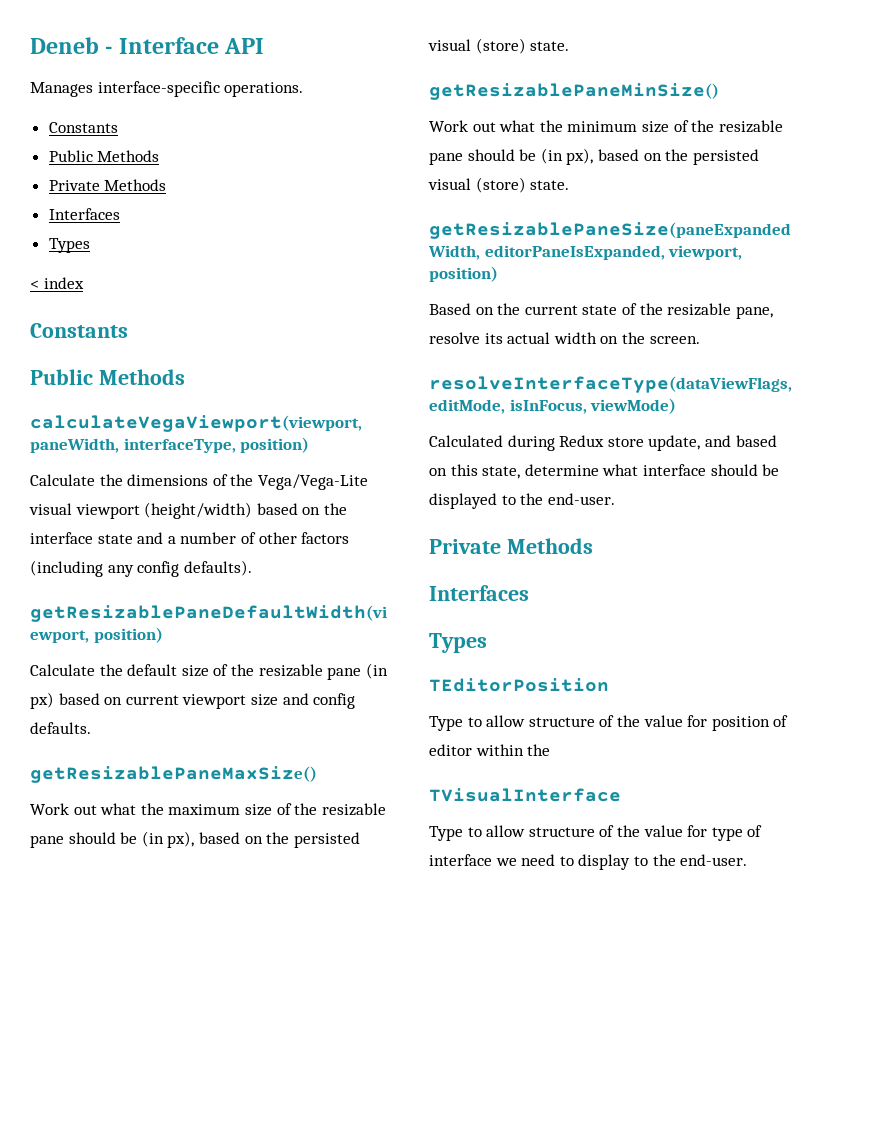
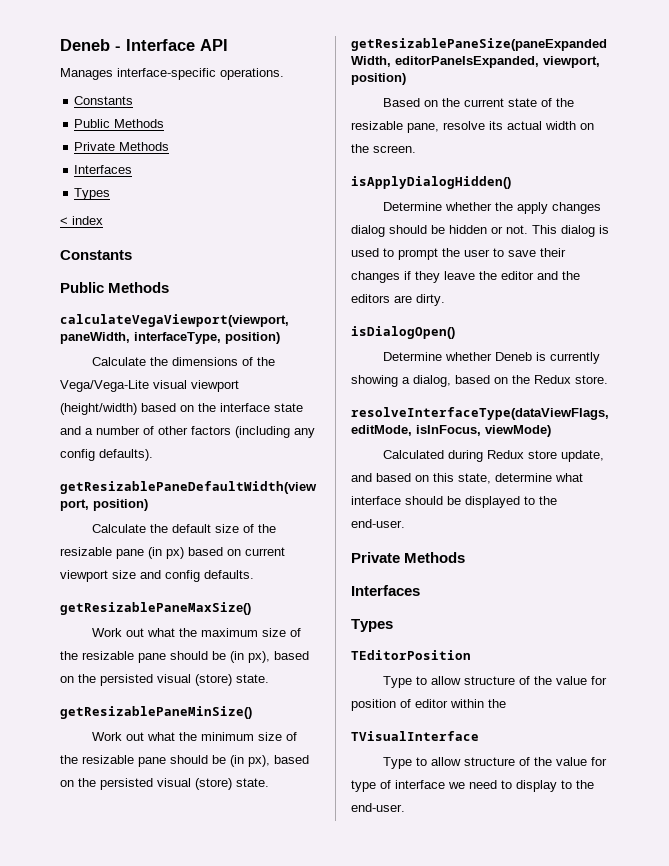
+ isApplyDialogHidden()
+ Determine whether the apply changes dialog should be hidden or not. This dialog is used to prompt the user to save their changes if they leave the editor and the editors are dirty.
+ isDialogOpen()
+ Determine whether Deneb is currently showing a dialog, based on the Redux store.

